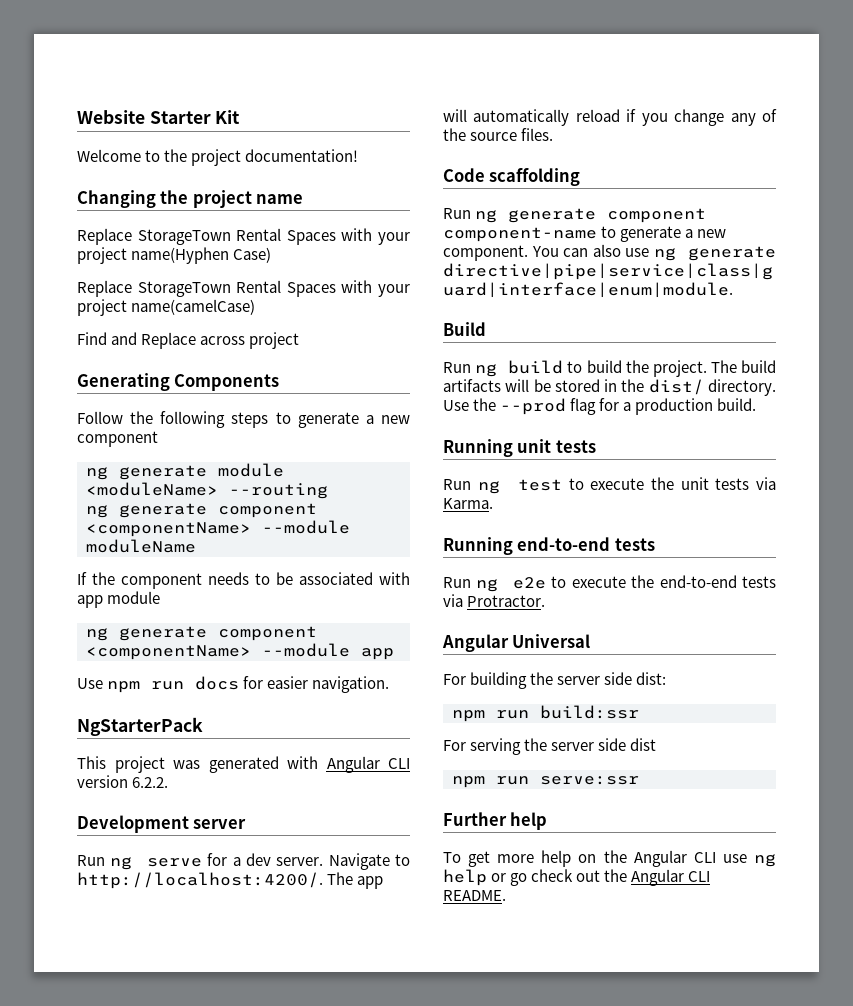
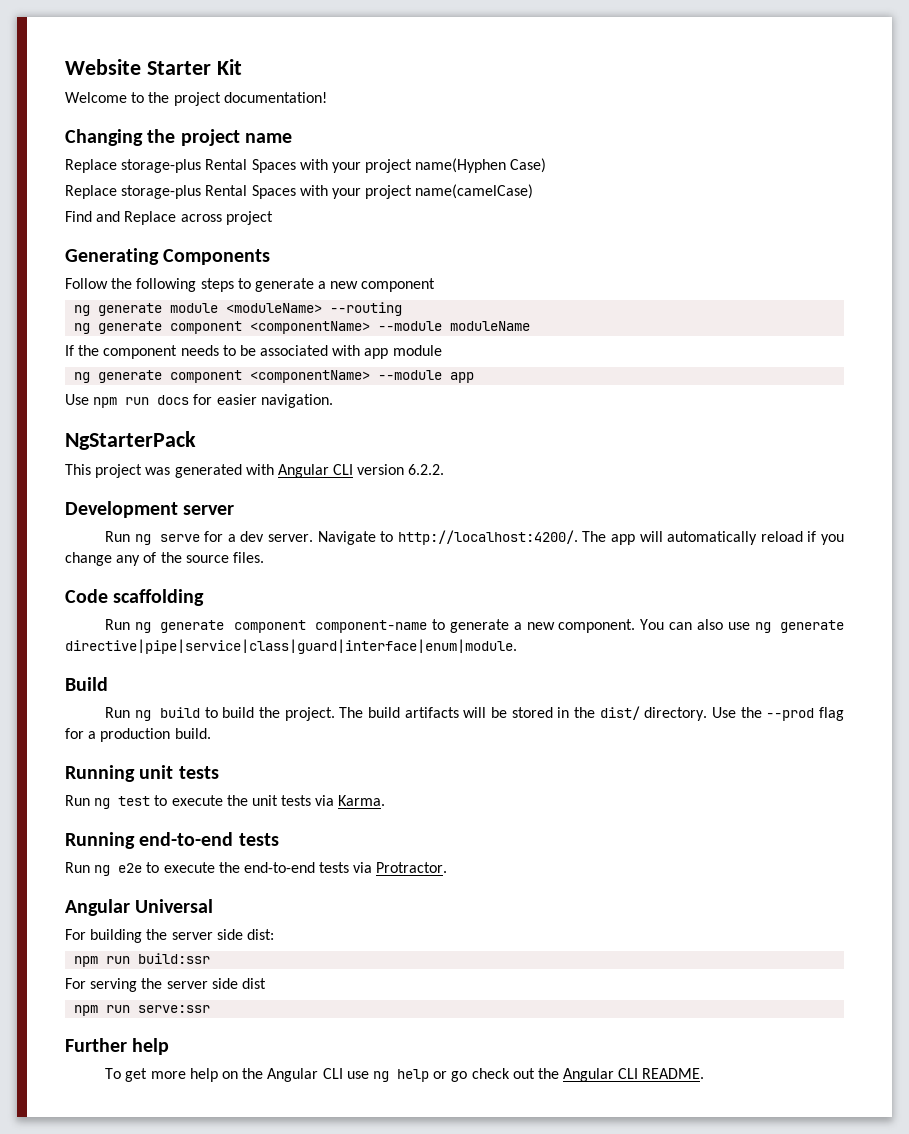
- Replace StorageTown Rental Spaces with your project name(Hyphen Case)
+ Replace storage-plus Rental Spaces with your project name(Hyphen Case)
- Replace StorageTown Rental Spaces with your project name(camelCase)
+ Replace storage-plus Rental Spaces with your project name(camelCase)

